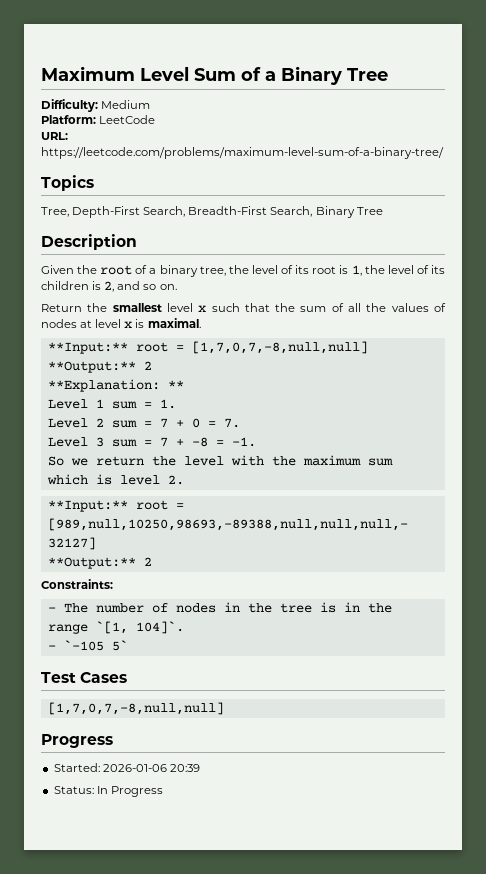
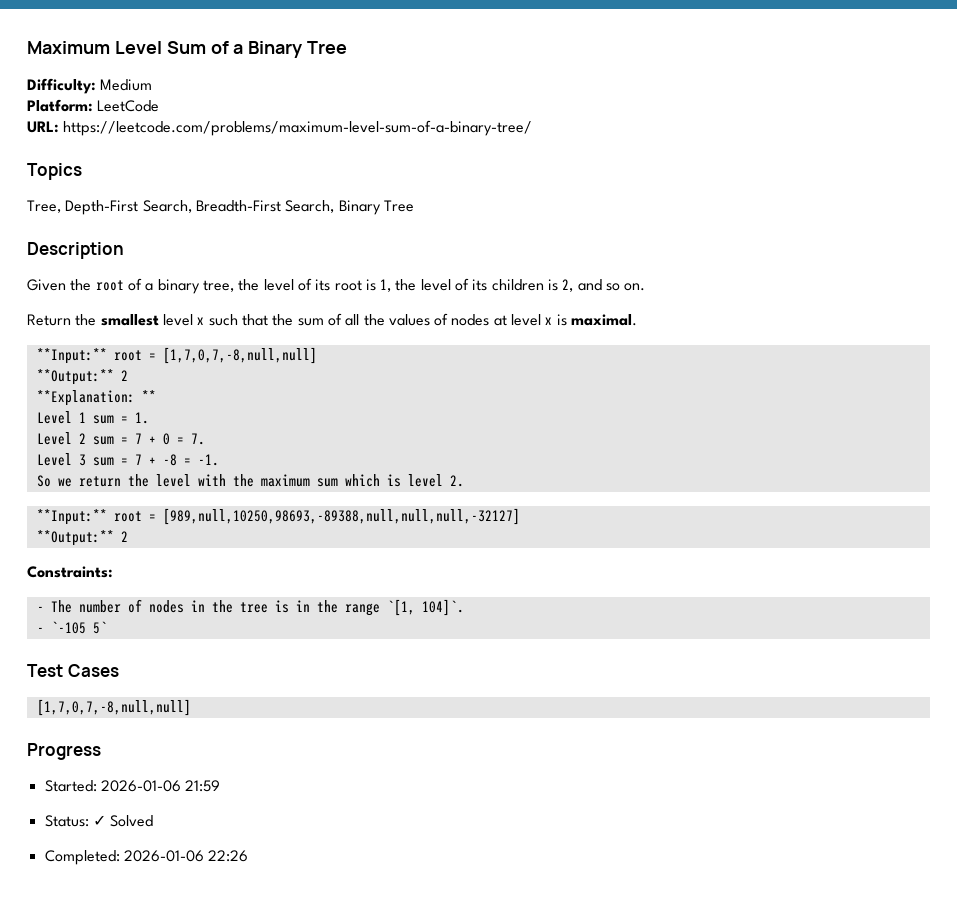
- Started: 2026-01-06 20:39
+ Started: 2026-01-06 21:59
- Status: In Progress
+ Status: ✓ Solved
+ Completed: 2026-01-06 22:26

